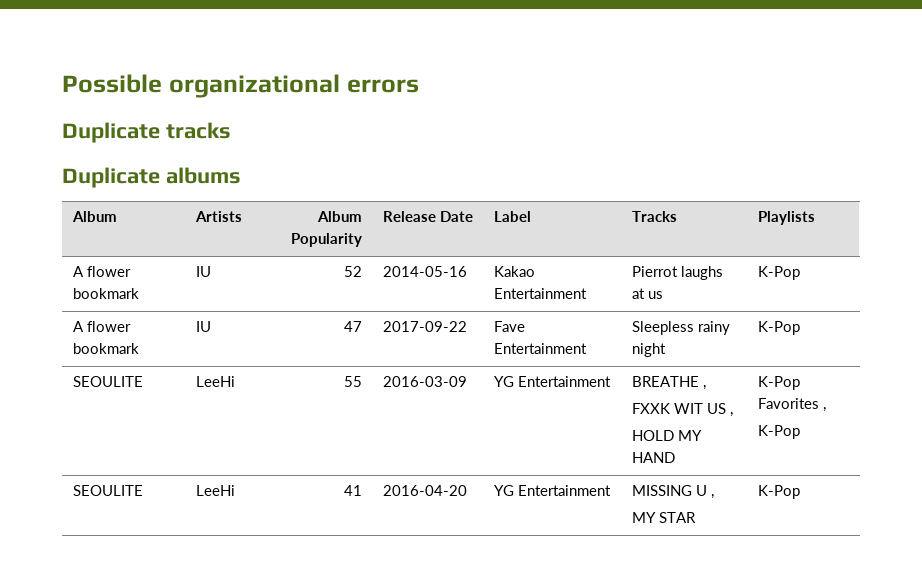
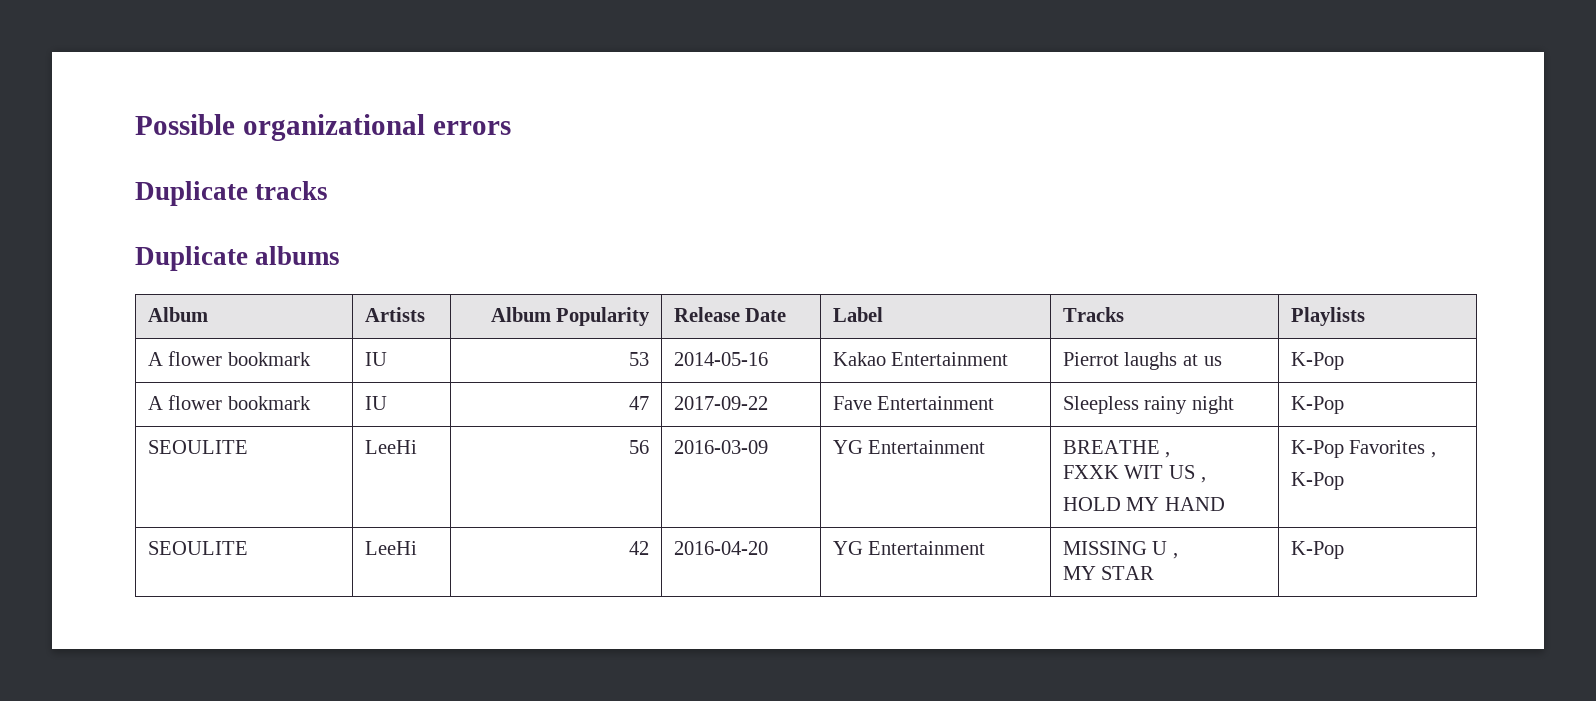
- A flower bookmark | IU | 52 | 2014-05-16 | Kakao Entertainment | Pierrot laughs at us | K-Pop
+ A flower bookmark | IU | 53 | 2014-05-16 | Kakao Entertainment | Pierrot laughs at us | K-Pop
- SEOULITE | LeeHi | 55 | 2016-03-09 | YG Entertainment | BREATHE ,
+ SEOULITE | LeeHi | 56 | 2016-03-09 | YG Entertainment | BREATHE ,
- SEOULITE | LeeHi | 41 | 2016-04-20 | YG Entertainment | MISSING U ,
+ SEOULITE | LeeHi | 42 | 2016-04-20 | YG Entertainment | MISSING U ,

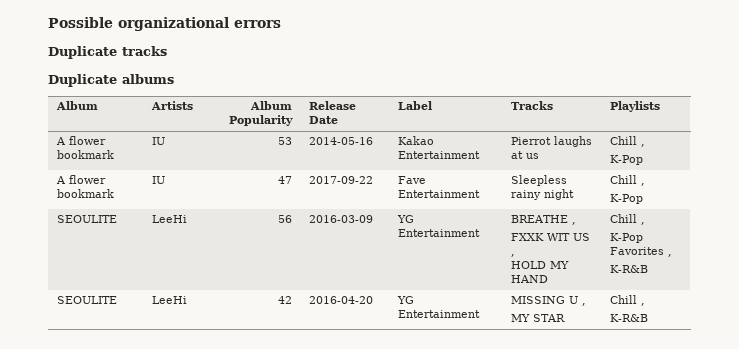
- A flower bookmark | IU | 53 | 2014-05-16 | Kakao Entertainment | Pierrot laughs at us | K-Pop
+ A flower bookmark | IU | 53 | 2014-05-16 | Kakao Entertainment | Pierrot laughs at us | Chill ,
+ K-Pop
- A flower bookmark | IU | 47 | 2017-09-22 | Fave Entertainment | Sleepless rainy night | K-Pop
+ A flower bookmark | IU | 47 | 2017-09-22 | Fave Entertainment | Sleepless rainy night | Chill ,
+ K-Pop
  SEOULITE | LeeHi | 56 | 2016-03-09 | YG Entertainment | BREATHE ,
  FXXK WIT US ,
- HOLD MY HAND | K-Pop Favorites ,
- K-Pop
+ HOLD MY HAND | Chill ,
+ K-Pop Favorites ,
+ K-R&B
  SEOULITE | LeeHi | 42 | 2016-04-20 | YG Entertainment | MISSING U ,
- MY STAR | K-Pop
+ MY STAR | Chill ,
+ K-R&B

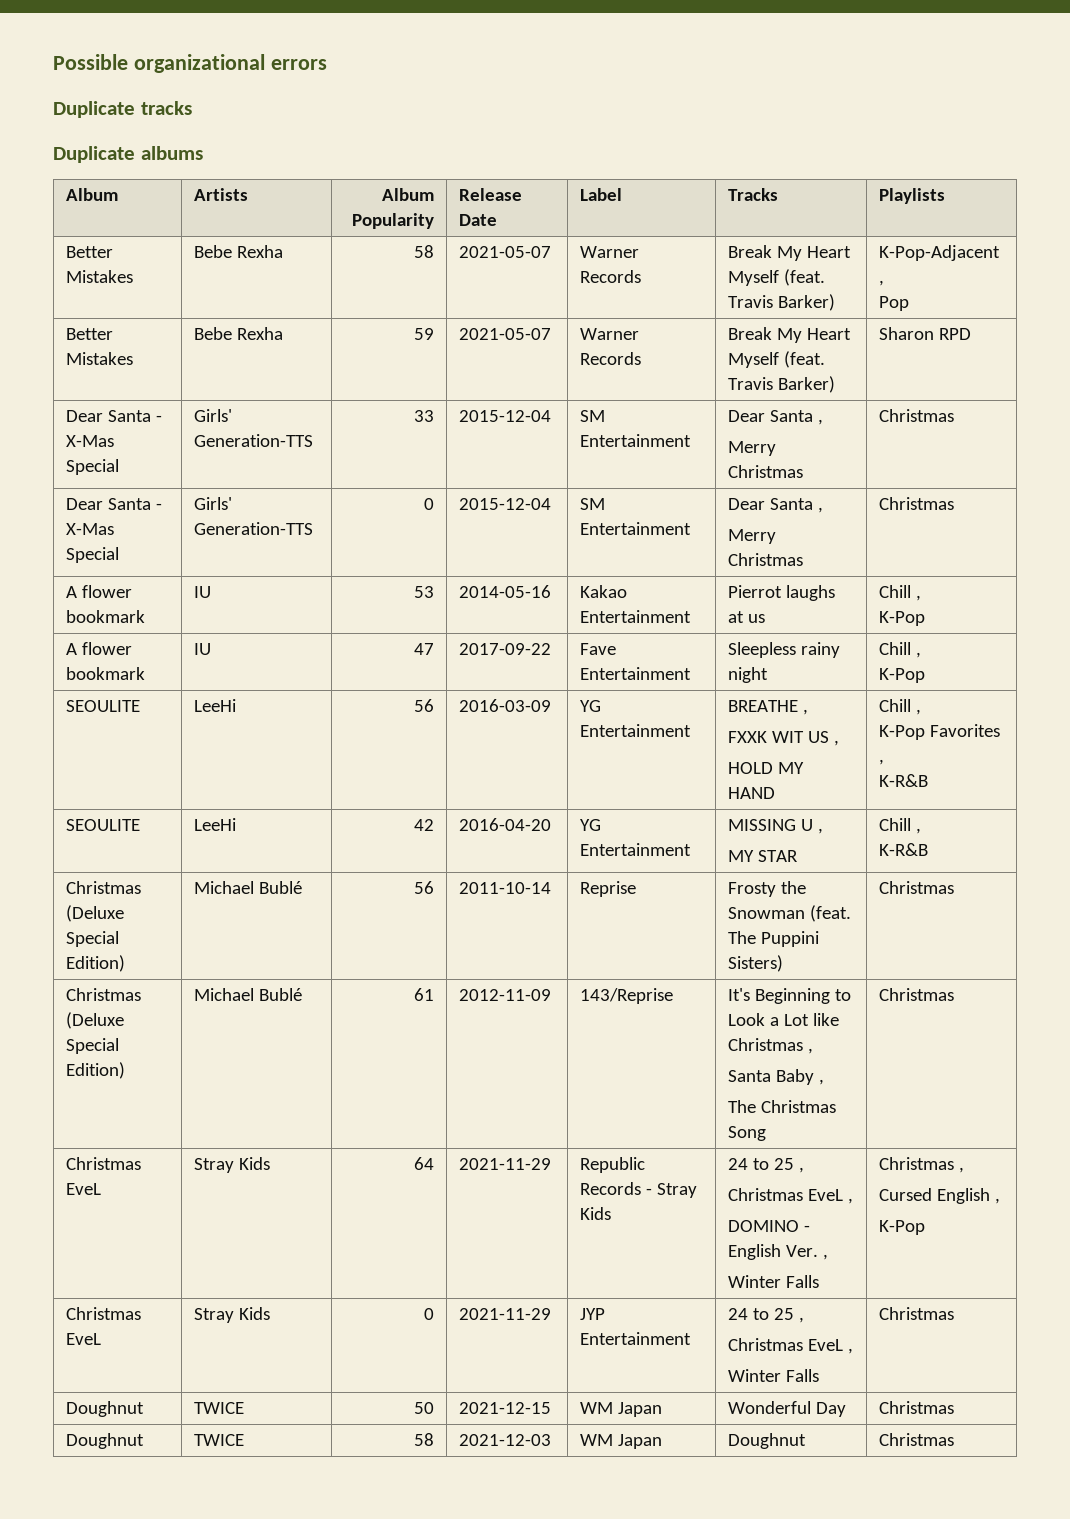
+ Better Mistakes | Bebe Rexha | 58 | 2021-05-07 | Warner Records | Break My Heart Myself (feat. Travis Barker) | K-Pop-Adjacent ,
+ Pop
+ Better Mistakes | Bebe Rexha | 59 | 2021-05-07 | Warner Records | Break My Heart Myself (feat. Travis Barker) | Sharon RPD
+ Dear Santa - X-Mas Special | Girls' Generation-TTS | 33 | 2015-12-04 | SM Entertainment | Dear Santa ,
+ Merry Christmas | Christmas
+ Dear Santa - X-Mas Special | Girls' Generation-TTS | 0 | 2015-12-04 | SM Entertainment | Dear Santa ,
+ Merry Christmas | Christmas
+ Christmas (Deluxe Special Edition) | Michael Bublé | 56 | 2011-10-14 | Reprise | Frosty the Snowman (feat. The Puppini Sisters) | Christmas
+ Christmas (Deluxe Special Edition) | Michael Bublé | 61 | 2012-11-09 | 143/Reprise | It's Beginning to Look a Lot like Christmas ,
+ Santa Baby ,
+ The Christmas Song | Christmas
+ Christmas EveL | Stray Kids | 64 | 2021-11-29 | Republic Records - Stray Kids | 24 to 25 ,
+ Christmas EveL ,
+ DOMINO - English Ver. ,
+ Winter Falls | Christmas ,
+ Cursed English ,
+ K-Pop
+ Christmas EveL | Stray Kids | 0 | 2021-11-29 | JYP Entertainment | 24 to 25 ,
+ Christmas EveL ,
+ Winter Falls | Christmas
+ Doughnut | TWICE | 50 | 2021-12-15 | WM Japan | Wonderful Day | Christmas
+ Doughnut | TWICE | 58 | 2021-12-03 | WM Japan | Doughnut | Christmas

